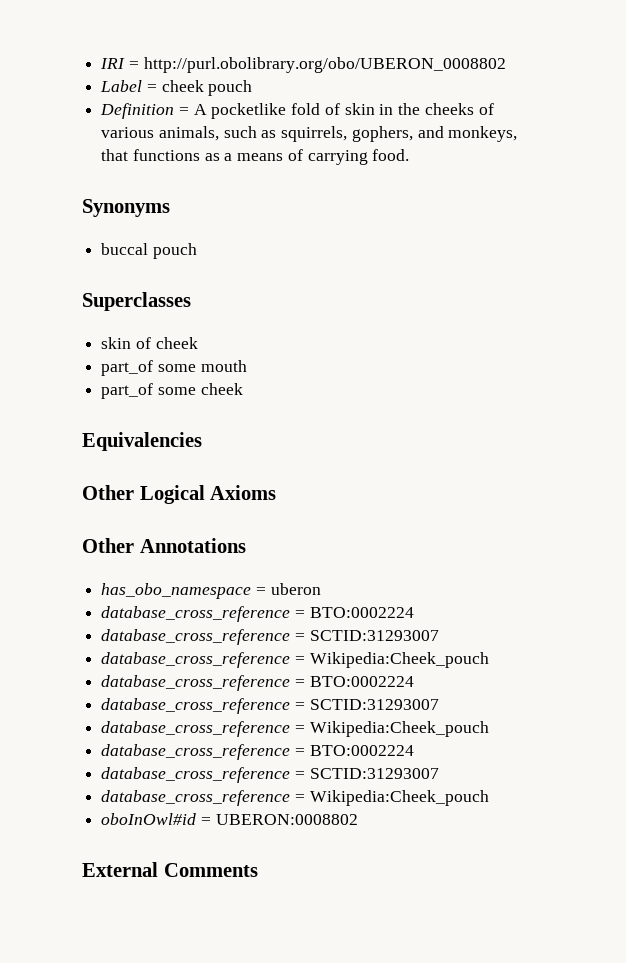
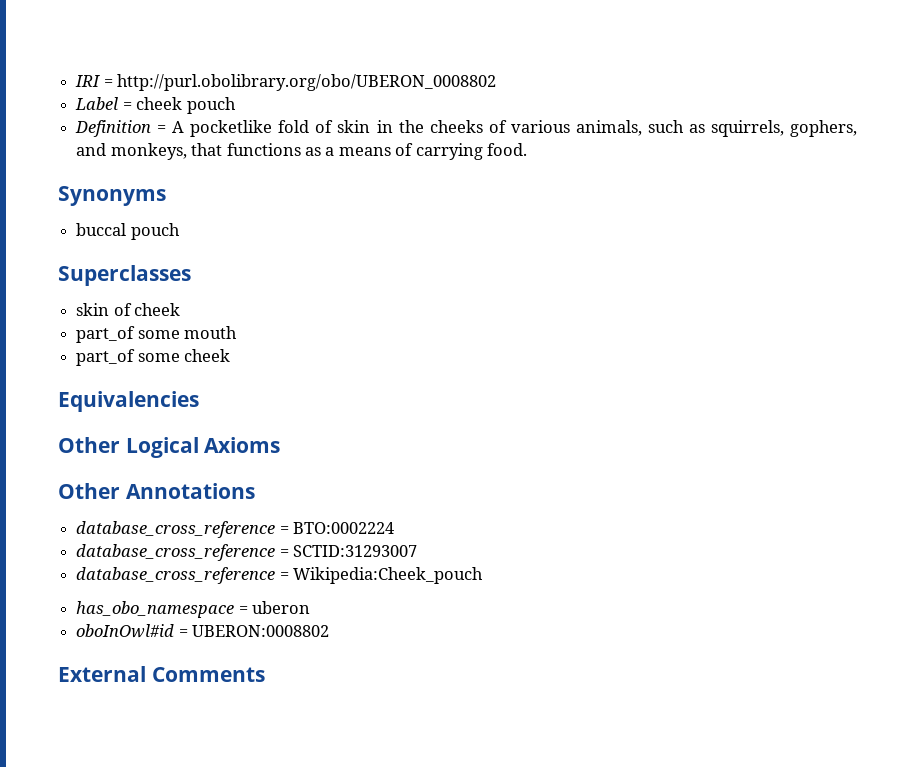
- has_obo_namespace = uberon
  database_cross_reference = BTO:0002224
  database_cross_reference = SCTID:31293007
  database_cross_reference = Wikipedia:Cheek_pouch
- database_cross_reference = BTO:0002224
- database_cross_reference = SCTID:31293007
- database_cross_reference = Wikipedia:Cheek_pouch
- database_cross_reference = BTO:0002224
- database_cross_reference = SCTID:31293007
- database_cross_reference = Wikipedia:Cheek_pouch
+ has_obo_namespace = uberon

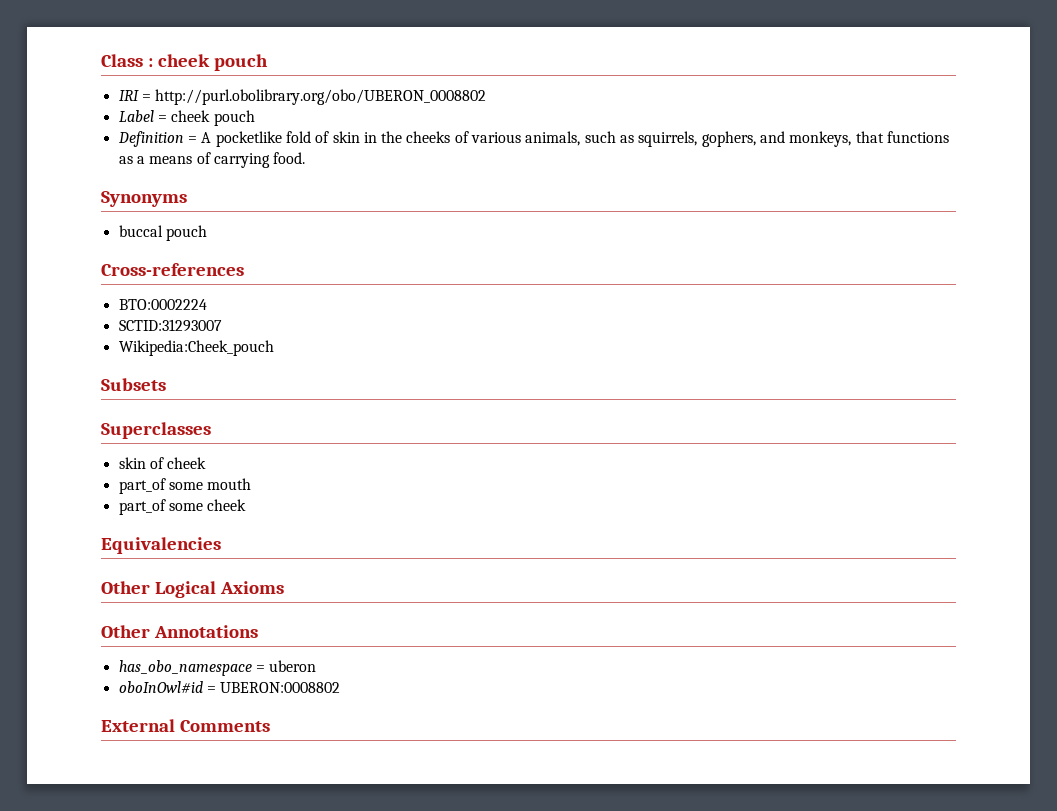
+ Class : cheek pouch
+ Cross-references
+ BTO:0002224
+ SCTID:31293007
+ Wikipedia:Cheek_pouch
+ Subsets
- database_cross_reference = BTO:0002224
- database_cross_reference = SCTID:31293007
- database_cross_reference = Wikipedia:Cheek_pouch

